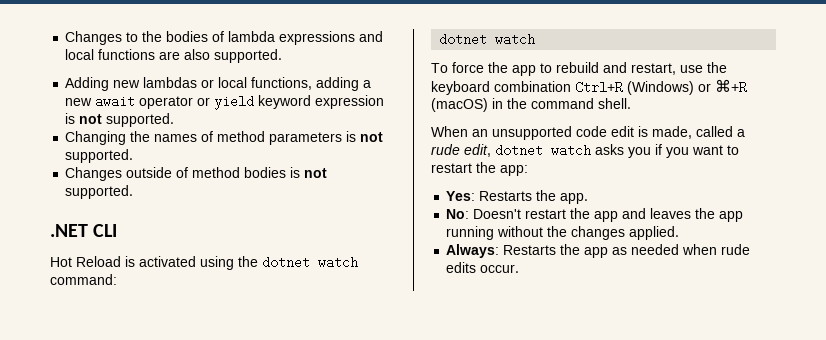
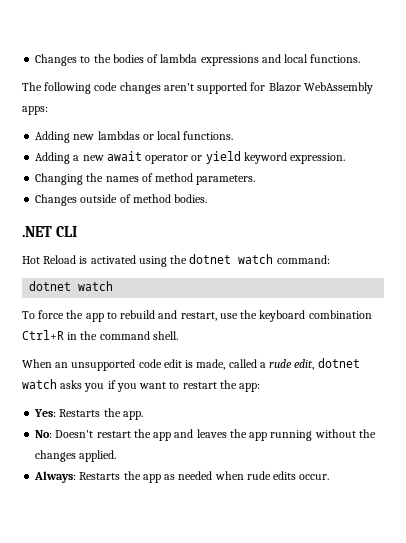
- Changes to the bodies of lambda expressions and local functions are also supported.
+ Changes to the bodies of lambda expressions and local functions.
+ The following code changes aren't supported for Blazor WebAssembly apps:
- Adding new lambdas or local functions, adding a new await operator or yield keyword expression is not supported.
+ Adding new lambdas or local functions.
+ Adding a new await operator or yield keyword expression.
- Changing the names of method parameters is not supported.
+ Changing the names of method parameters.
- Changes outside of method bodies is not supported.
+ Changes outside of method bodies.
- To force the app to rebuild and restart, use the keyboard combination Ctrl+R (Windows) or ⌘+R (macOS) in the command shell.
+ To force the app to rebuild and restart, use the keyboard combination Ctrl+R in the command shell.

